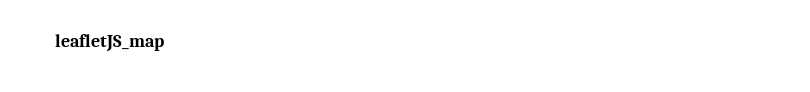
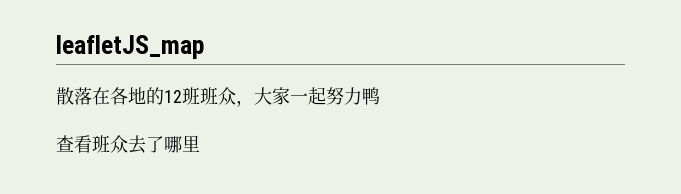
+ 散落在各地的12班班众，大家一起努力鸭
+ 查看班众去了哪里

